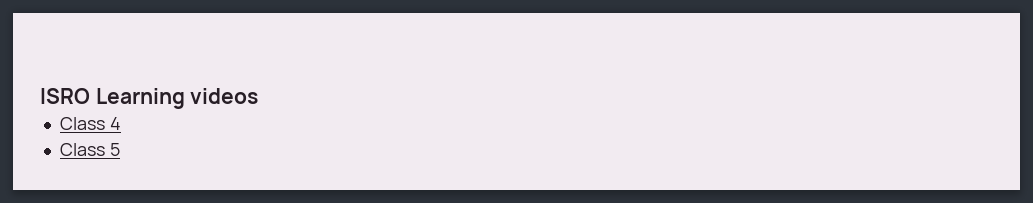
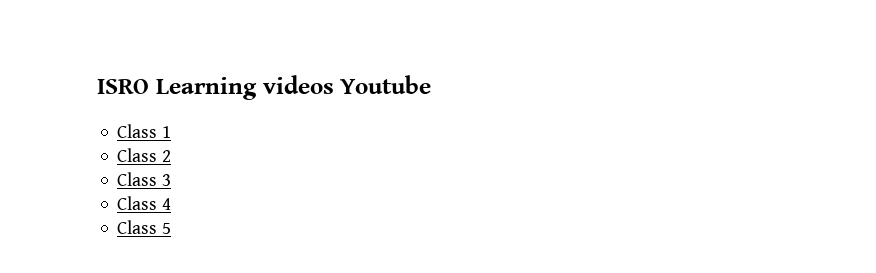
- ISRO Learning videos
+ ISRO Learning videos Youtube
+ Class 1
+ Class 2
+ Class 3

